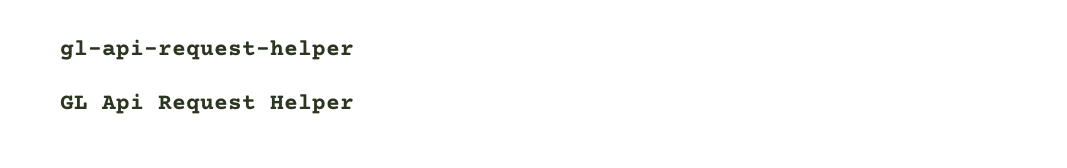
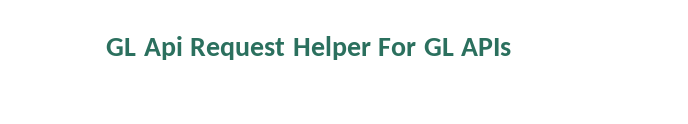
- gl-api-request-helper
- GL Api Request Helper
+ GL Api Request Helper For GL APIs

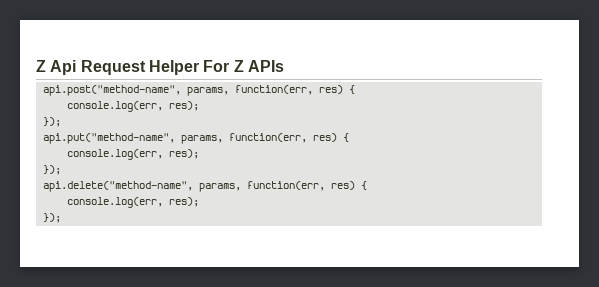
- GL Api Request Helper For GL APIs
+ Z Api Request Helper For Z APIs
+ api.post("method-name", params, function(err, res) {
+ console.log(err, res);
+ });
+ api.put("method-name", params, function(err, res) {
+ console.log(err, res);
+ });
+ api.delete("method-name", params, function(err, res) {
+ console.log(err, res);
+ });

